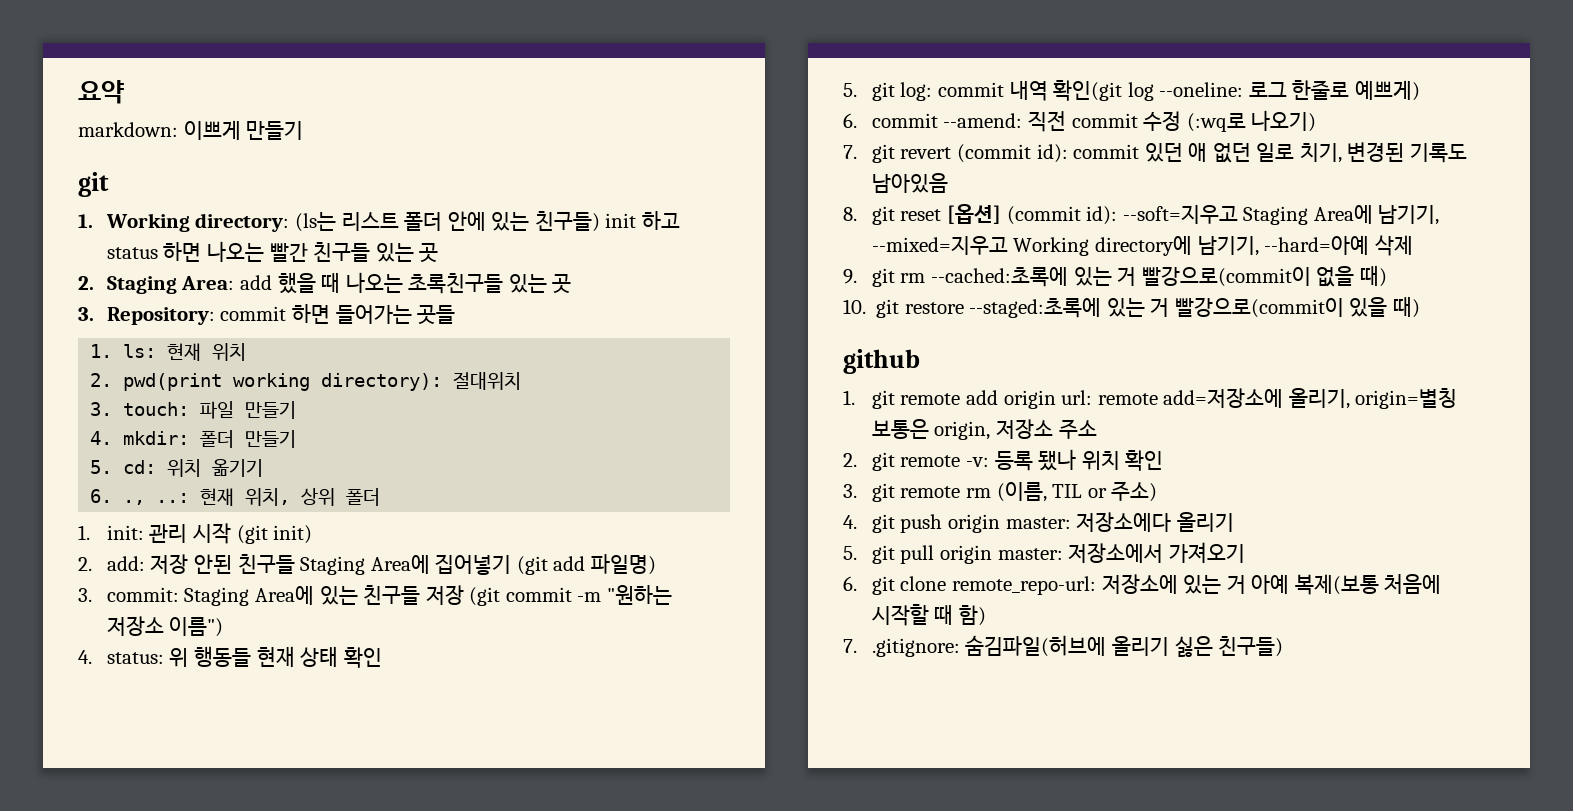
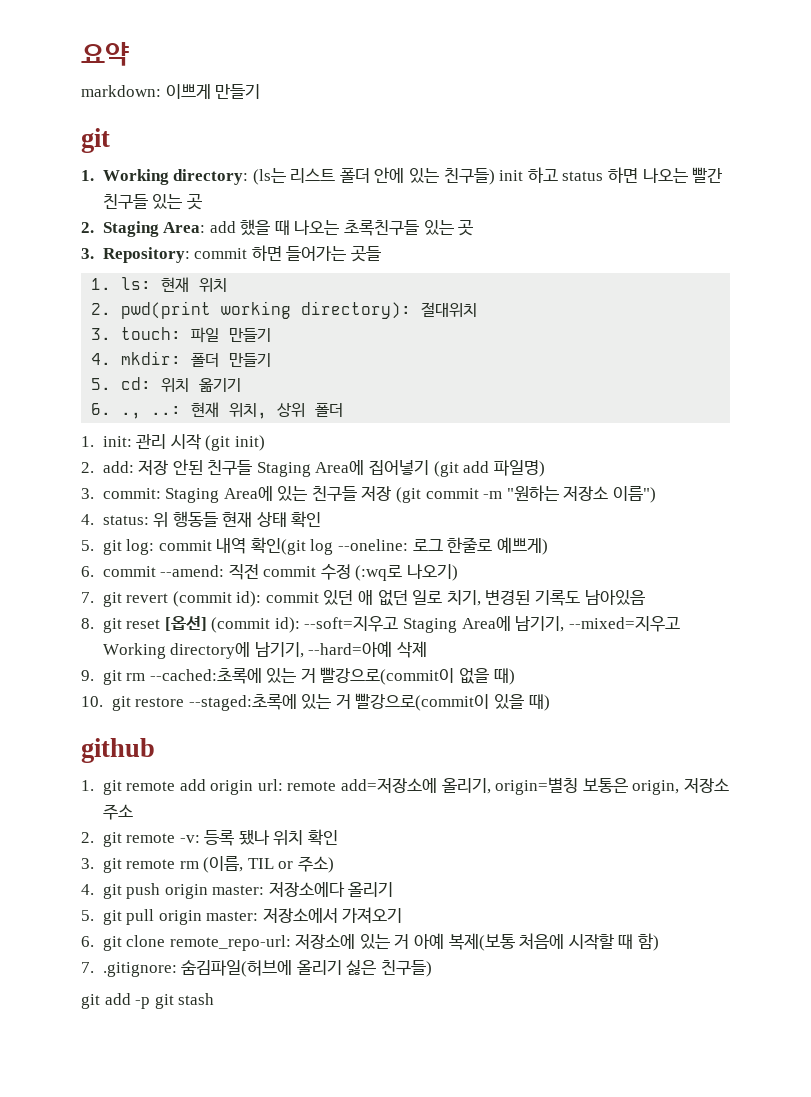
+ git add -p git stash

